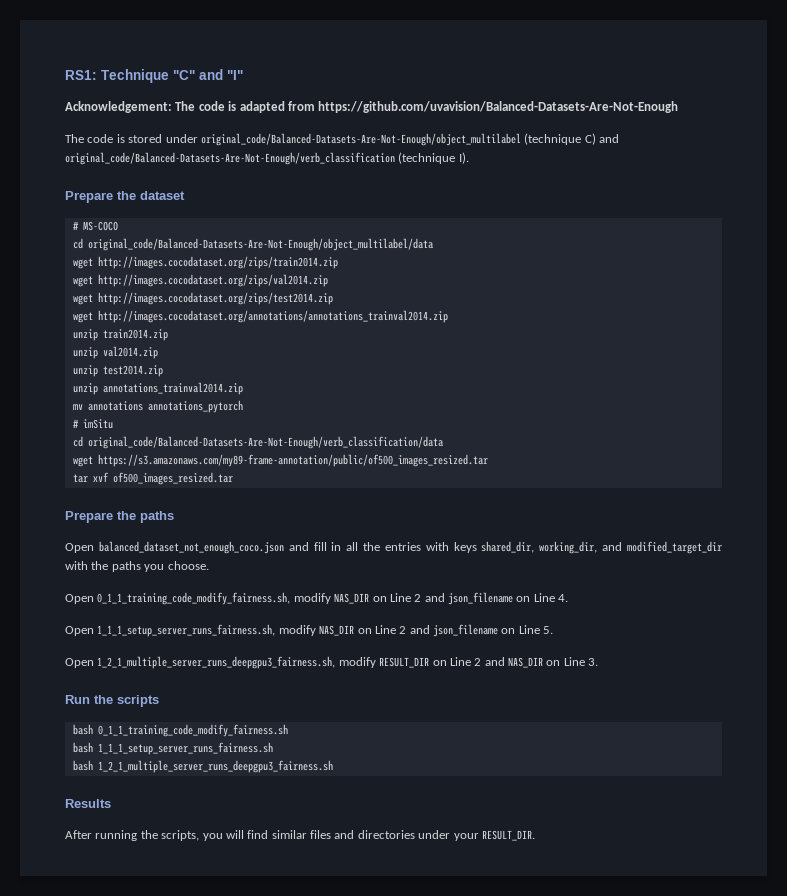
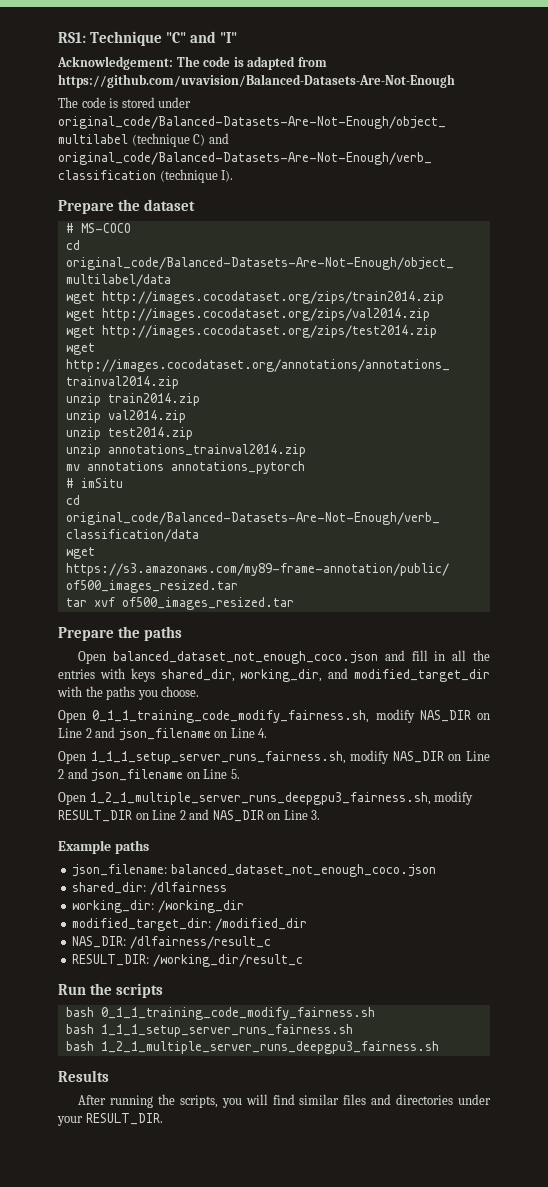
+ Example paths
+ json_filename: balanced_dataset_not_enough_coco.json
+ shared_dir: /dlfairness
+ working_dir: /working_dir
+ modified_target_dir: /modified_dir
+ NAS_DIR: /dlfairness/result_c
+ RESULT_DIR: /working_dir/result_c

